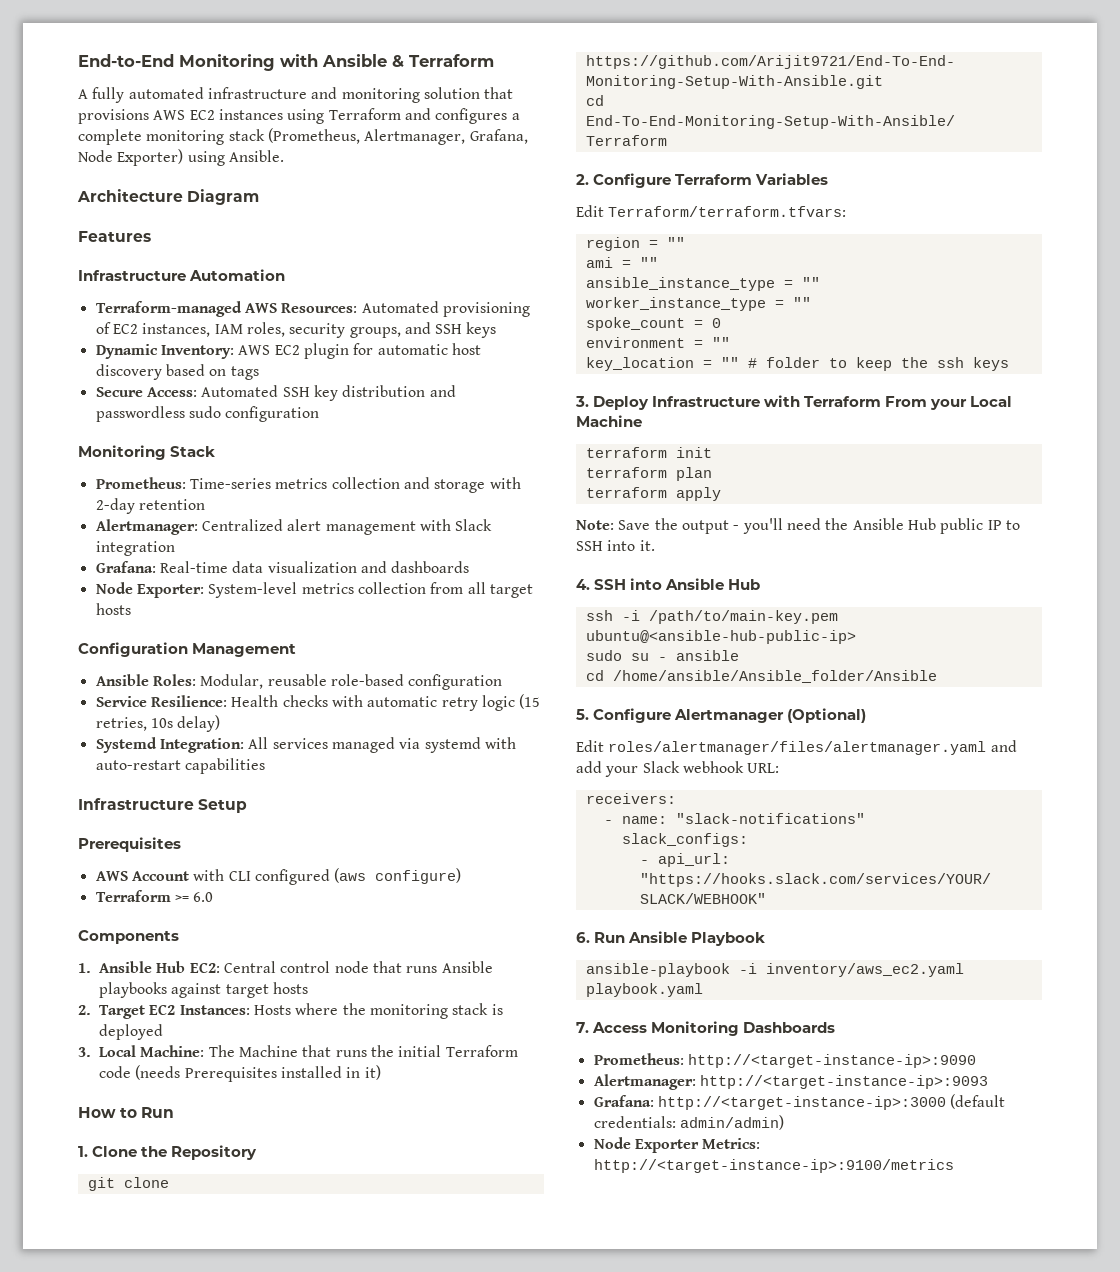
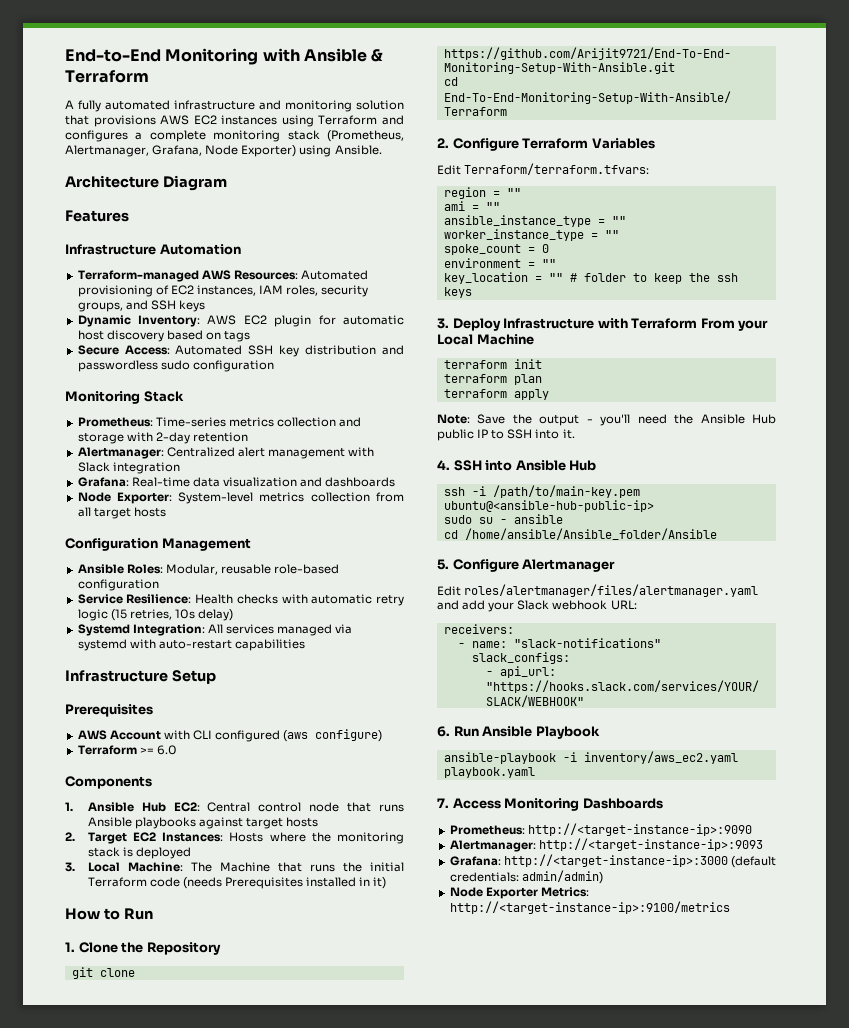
- 5. Configure Alertmanager (Optional)
+ 5. Configure Alertmanager

